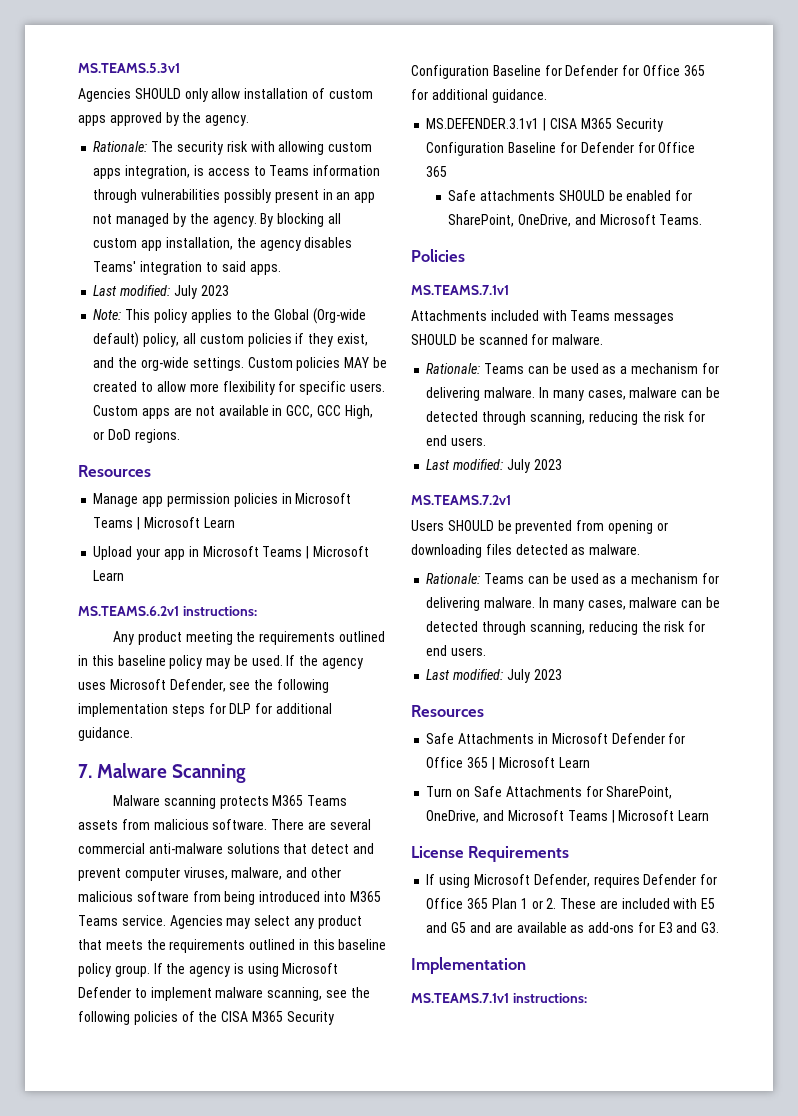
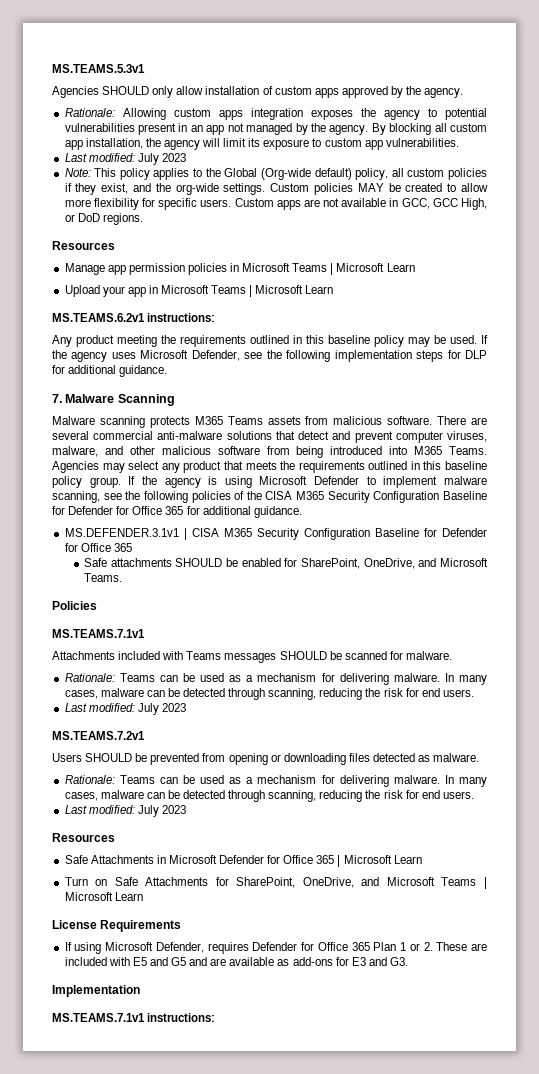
- Rationale: The security risk with allowing custom apps integration, is access to Teams information through vulnerabilities possibly present in an app not managed by the agency.
+ Rationale: Allowing custom apps integration exposes the agency to potential vulnerabilities present in an app not managed by the agency.
- By blocking all custom app installation, the agency disables Teams' integration to said apps.
+ By blocking all custom app installation, the agency will limit its exposure to custom app vulnerabilities.
- There are several commercial anti-malware solutions that detect and prevent computer viruses, malware, and other malicious software from being introduced into M365 Teams service.
+ There are several commercial anti-malware solutions that detect and prevent computer viruses, malware, and other malicious software from being introduced into M365 Teams.

